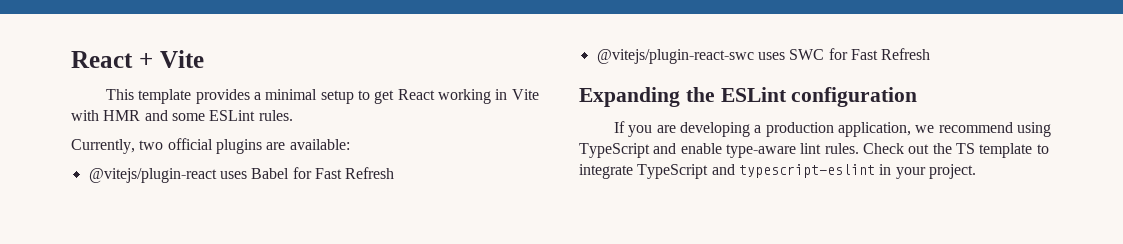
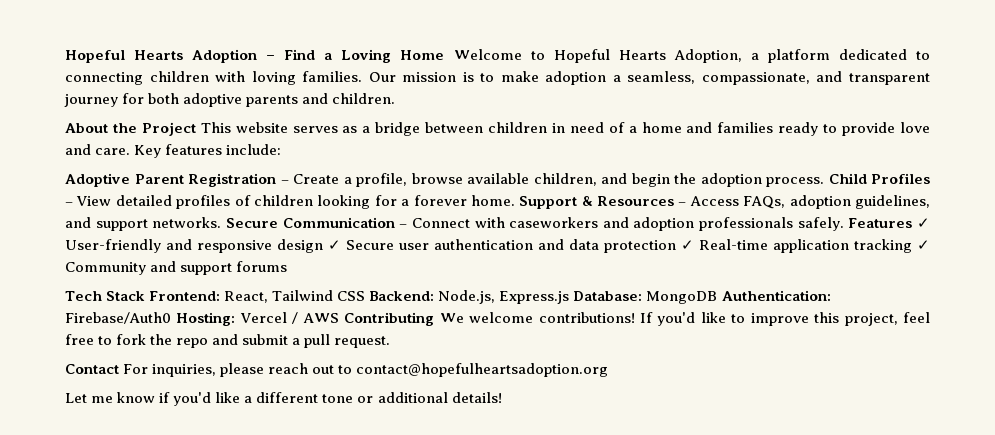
- React + Vite
- This template provides a minimal setup to get React working in Vite with HMR and some ESLint rules.
- Currently, two official plugins are available:
- @vitejs/plugin-react uses Babel for Fast Refresh
- @vitejs/plugin-react-swc uses SWC for Fast Refresh
- Expanding the ESLint configuration
- If you are developing a production application, we recommend using TypeScript and enable type-aware lint rules. Check out the TS template to integrate TypeScript and typescript-eslint in your project.
+ Hopeful Hearts Adoption – Find a Loving Home Welcome to Hopeful Hearts Adoption, a platform dedicated to connecting children with loving families. Our mission is to make adoption a seamless, compassionate, and transparent journey for both adoptive parents and children.
+ About the Project This website serves as a bridge between children in need of a home and families ready to provide love and care. Key features include:
+ Adoptive Parent Registration – Create a profile, browse available children, and begin the adoption process. Child Profiles – View detailed profiles of children looking for a forever home. Support & Resources – Access FAQs, adoption guidelines, and support networks. Secure Communication – Connect with caseworkers and adoption professionals safely. Features ✓ User-friendly and responsive design ✓ Secure user authentication and data protection ✓ Real-time application tracking ✓ Community and support forums
+ Tech Stack Frontend: React, Tailwind CSS Backend: Node.js, Express.js Database: MongoDB Authentication: Firebase/Auth0 Hosting: Vercel / AWS Contributing We welcome contributions! If you'd like to improve this project, feel free to fork the repo and submit a pull request.
+ Contact For inquiries, please reach out to contact@hopefulheartsadoption.org
+ Let me know if you'd like a different tone or additional details!

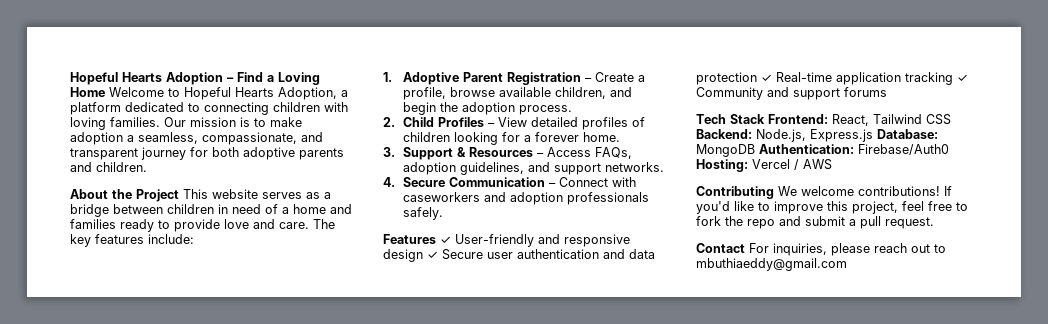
- Key features include:
+ The key features include:
- Adoptive Parent Registration – Create a profile, browse available children, and begin the adoption process. Child Profiles – View detailed profiles of children looking for a forever home. Support & Resources – Access FAQs, adoption guidelines, and support networks. Secure Communication – Connect with caseworkers and adoption professionals safely. Features ✓ User-friendly and responsive design ✓ Secure user authentication and data protection ✓ Real-time application tracking ✓ Community and support forums
+ 1. Adoptive Parent Registration – Create a profile, browse available children, and begin the adoption process.
+ 2. Child Profiles – View detailed profiles of children looking for a forever home.
+ 3. Support & Resources – Access FAQs, adoption guidelines, and support networks.
+ 4. Secure Communication – Connect with caseworkers and adoption professionals safely.
+ Features ✓ User-friendly and responsive design ✓ Secure user authentication and data protection ✓ Real-time application tracking ✓ Community and support forums
- Tech Stack Frontend: React, Tailwind CSS Backend: Node.js, Express.js Database: MongoDB Authentication: Firebase/Auth0 Hosting: Vercel / AWS Contributing We welcome contributions!
+ Tech Stack Frontend: React, Tailwind CSS Backend: Node.js, Express.js Database: MongoDB Authentication: Firebase/Auth0 Hosting: Vercel / AWS
+ Contributing We welcome contributions!
- Contact For inquiries, please reach out to contact@hopefulheartsadoption.org
- Let me know if you'd like a different tone or additional details!
+ Contact For inquiries, please reach out to mbuthiaeddy@gmail.com

